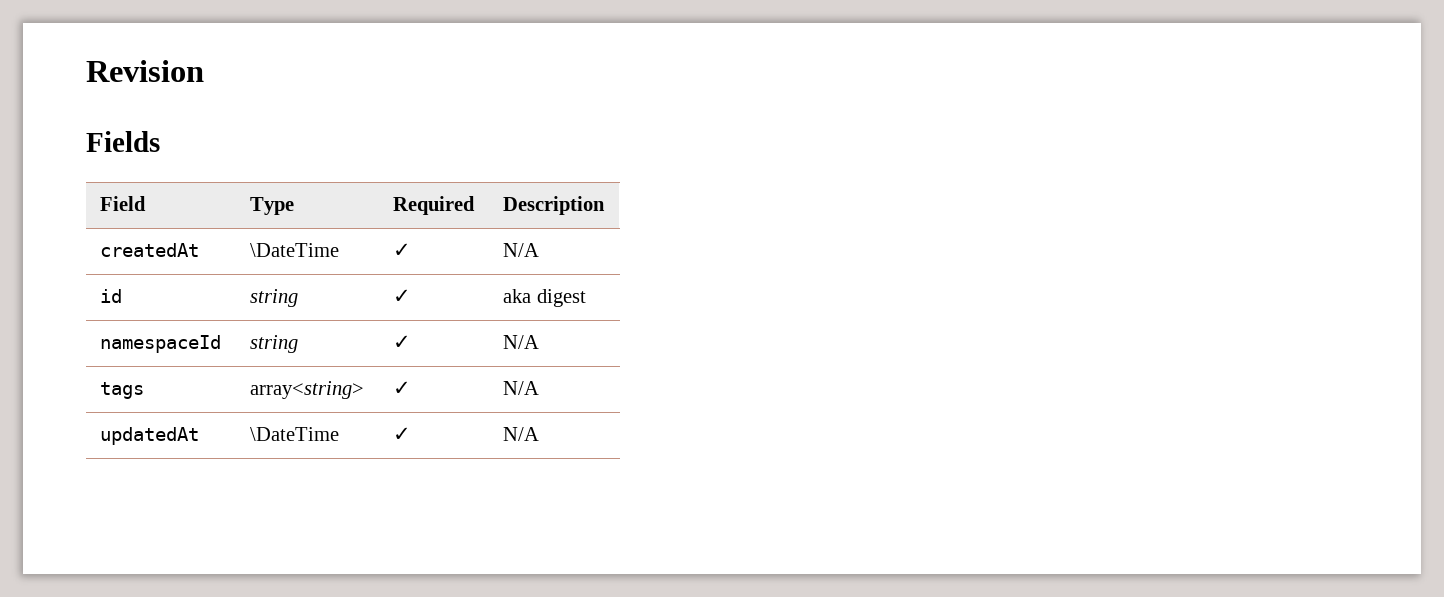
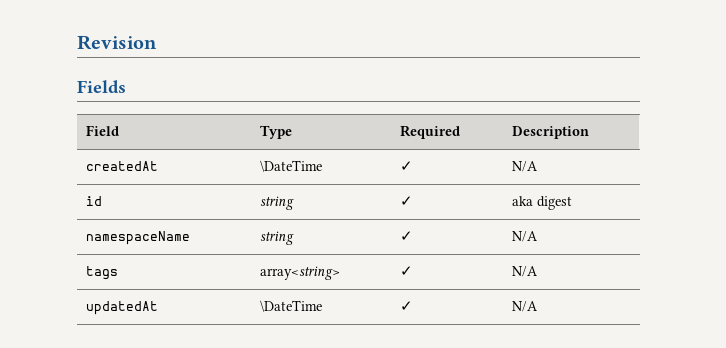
- namespaceId | string | ✓ | N/A
+ namespaceName | string | ✓ | N/A

